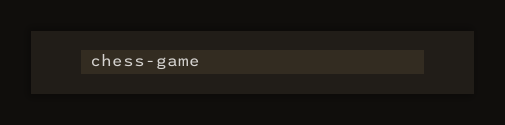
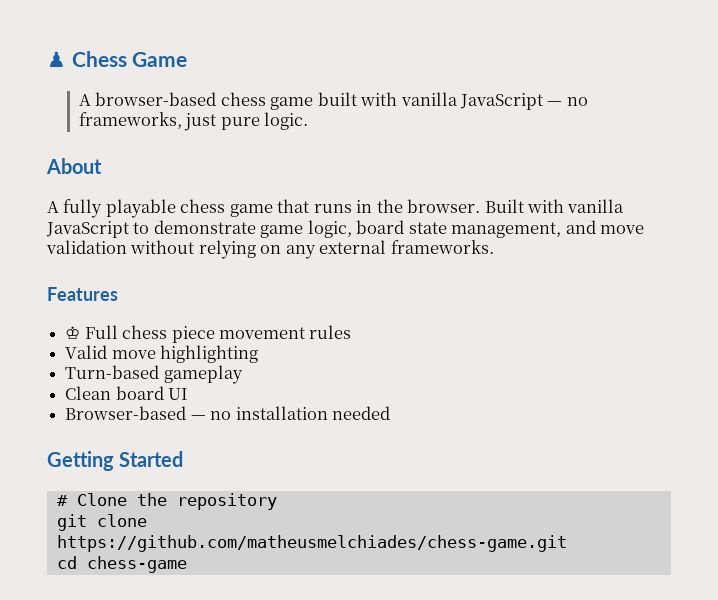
- chess-game
+ ♟ Chess Game
+ A browser-based chess game built with vanilla JavaScript — no frameworks, just pure logic.
+ About
+ A fully playable chess game that runs in the browser. Built with vanilla JavaScript to demonstrate game logic, board state management, and move validation without relying on any external frameworks.
+ Features
+ ♔ Full chess piece movement rules
+ Valid move highlighting
+ Turn-based gameplay
+ Clean board UI
+ Browser-based — no installation needed
+ Getting Started
+ # Clone the repository
+ git clone https://github.com/matheusmelchiades/chess-game.git
+ cd chess-game

